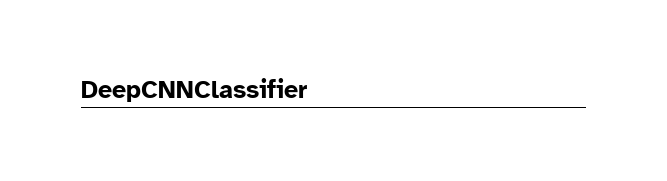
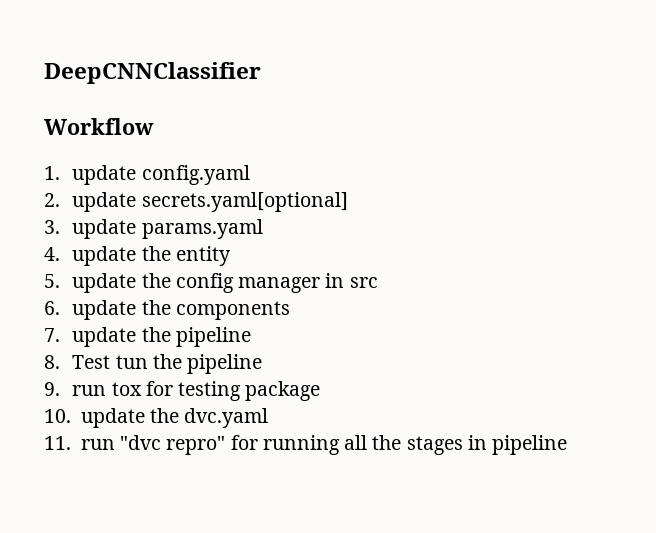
+ Workflow
+ 1. update config.yaml
+ 2. update secrets.yaml[optional]
+ 3. update params.yaml
+ 4. update the entity
+ 5. update the config manager in src
+ 6. update the components
+ 7. update the pipeline
+ 8. Test tun the pipeline
+ 9. run tox for testing package
+ 10. update the dvc.yaml
+ 11. run "dvc repro" for running all the stages in pipeline

